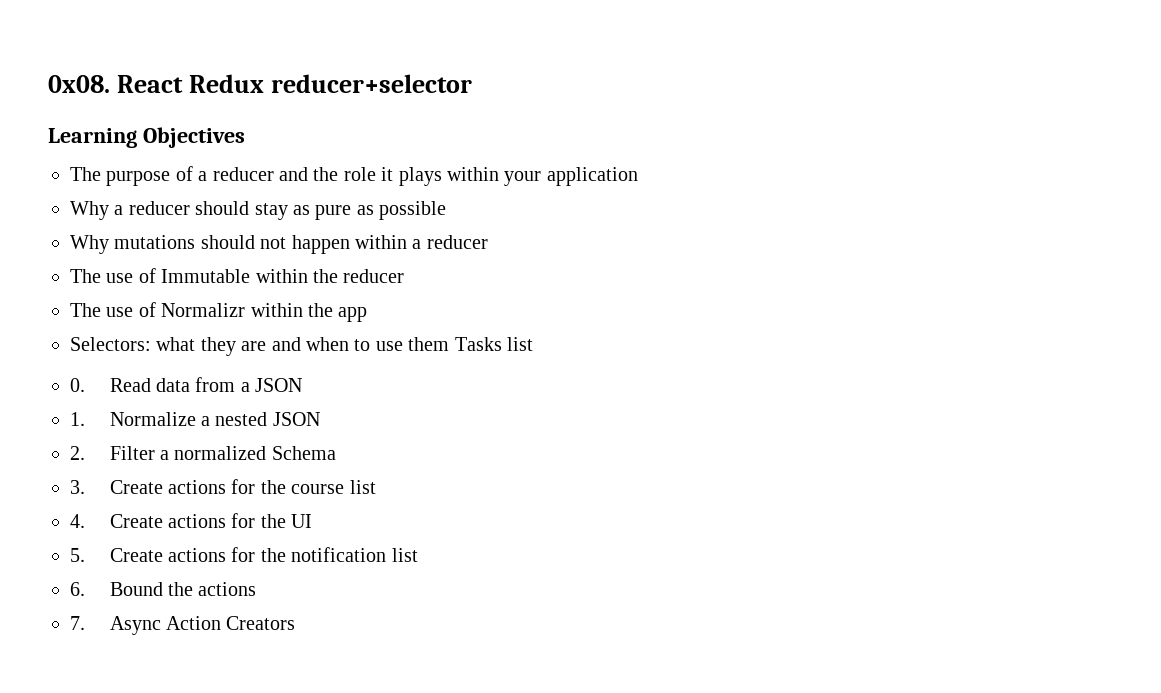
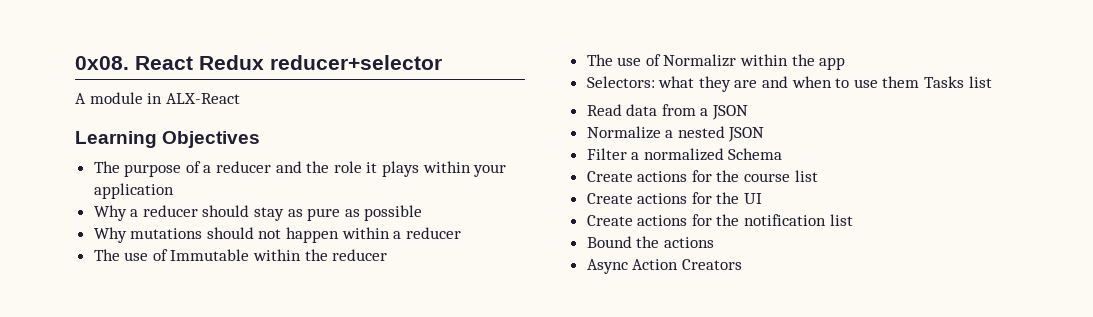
+ A module in ALX-React
- 0. Read data from a JSON
+ Read data from a JSON
- 1. Normalize a nested JSON
+ Normalize a nested JSON
- 2. Filter a normalized Schema
+ Filter a normalized Schema
- 3. Create actions for the course list
+ Create actions for the course list
- 4. Create actions for the UI
+ Create actions for the UI
- 5. Create actions for the notification list
+ Create actions for the notification list
- 6. Bound the actions
+ Bound the actions
- 7. Async Action Creators
+ Async Action Creators

